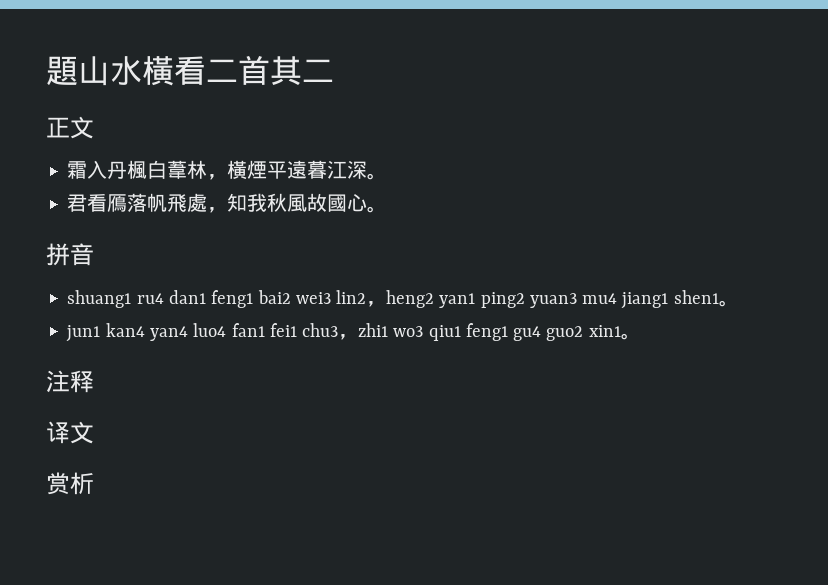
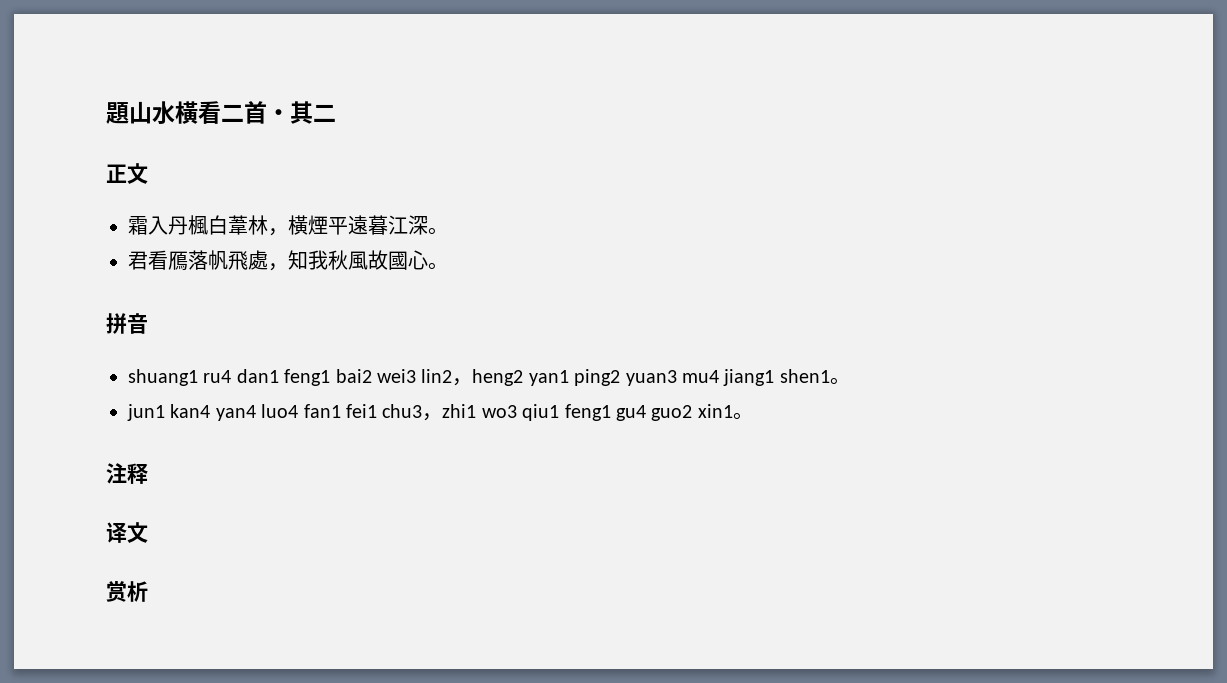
- 題山水橫看二首其二
+ 題山水橫看二首・其二

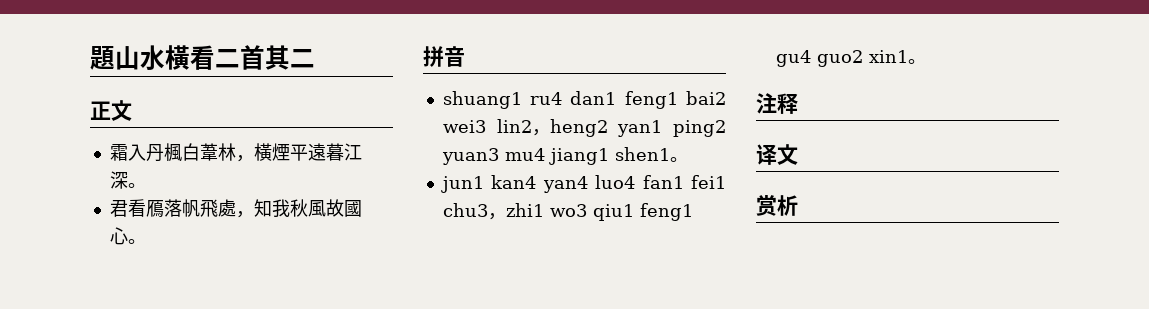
- 題山水橫看二首・其二
+ 題山水橫看二首其二

